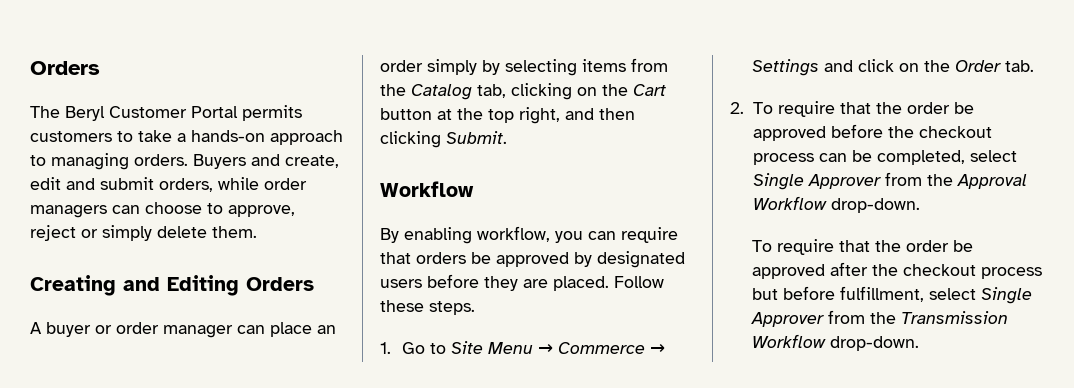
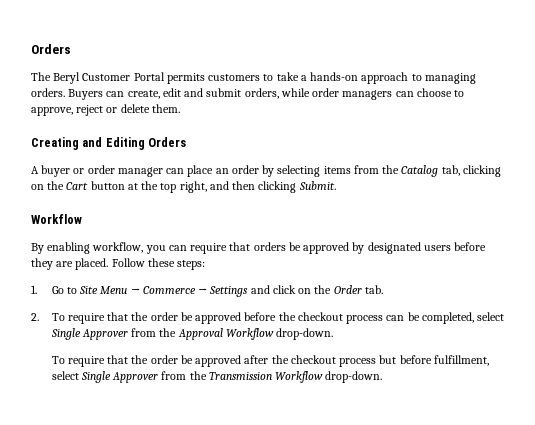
- Buyers and create, edit and submit orders, while order managers can choose to approve, reject or simply delete them.
+ Buyers can create, edit and submit orders, while order managers can choose to approve, reject or delete them.
- A buyer or order manager can place an order simply by selecting items from the Catalog tab, clicking on the Cart button at the top right, and then clicking Submit.
+ A buyer or order manager can place an order by selecting items from the Catalog tab, clicking on the Cart button at the top right, and then clicking Submit.
- Follow these steps.
+ Follow these steps:

